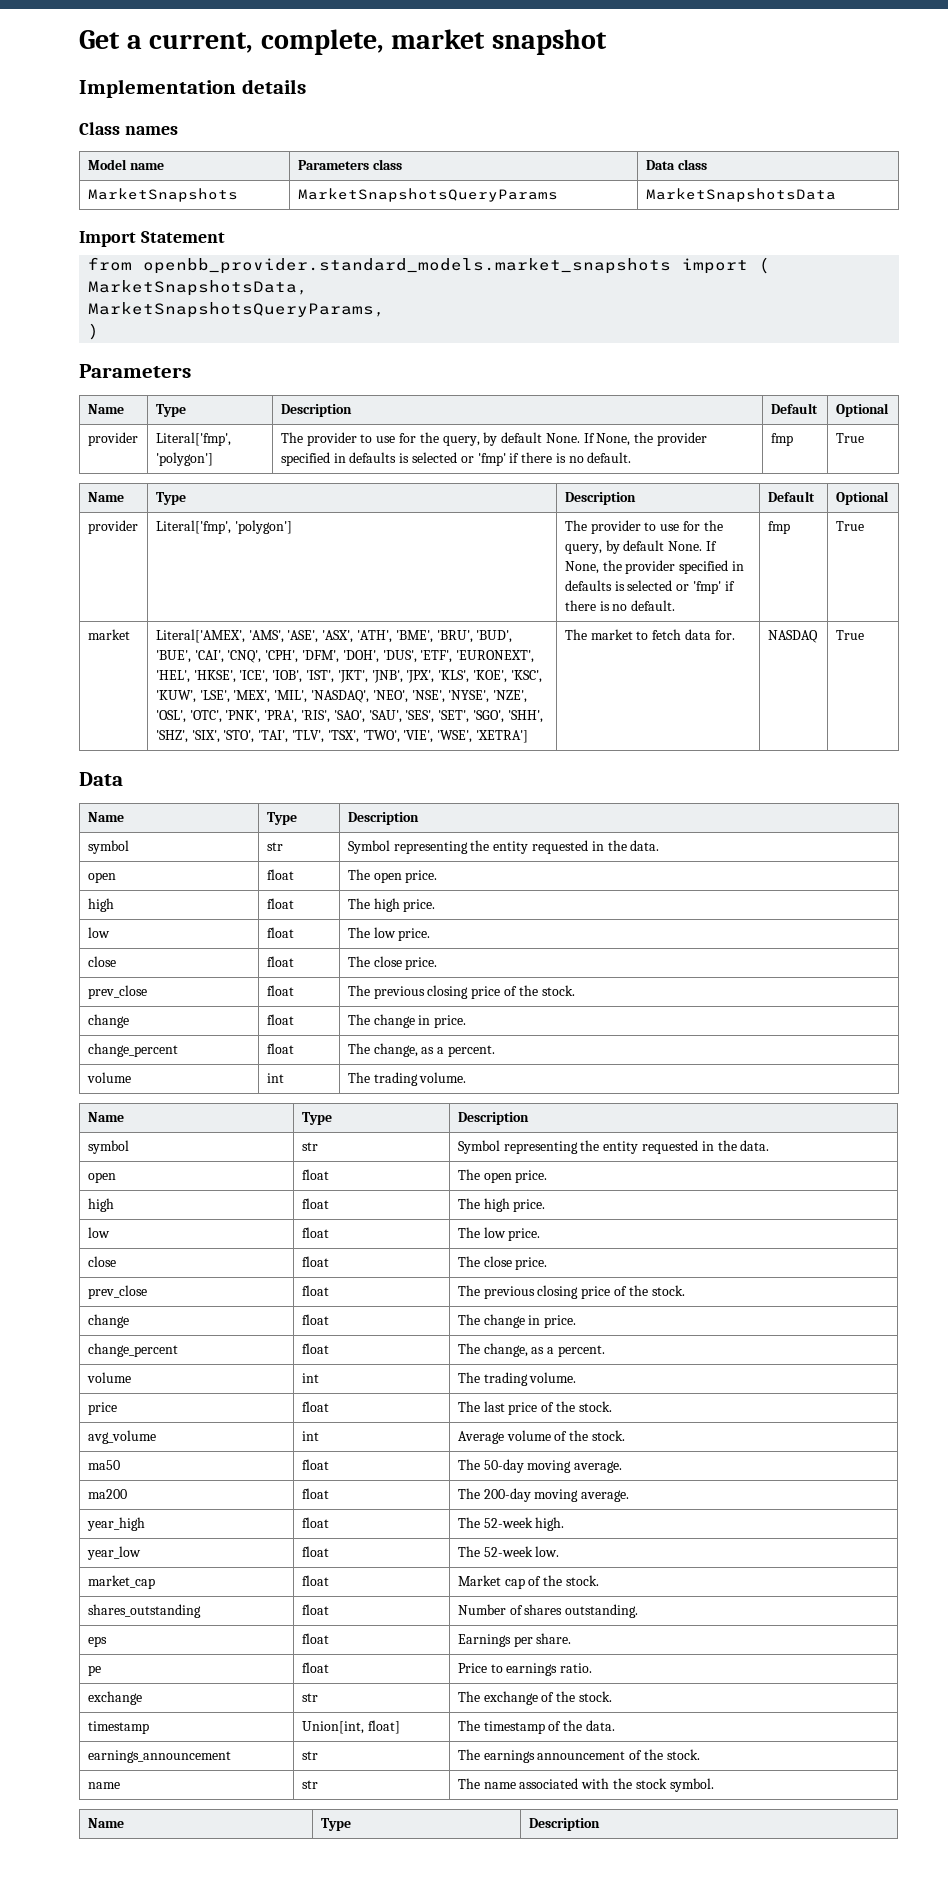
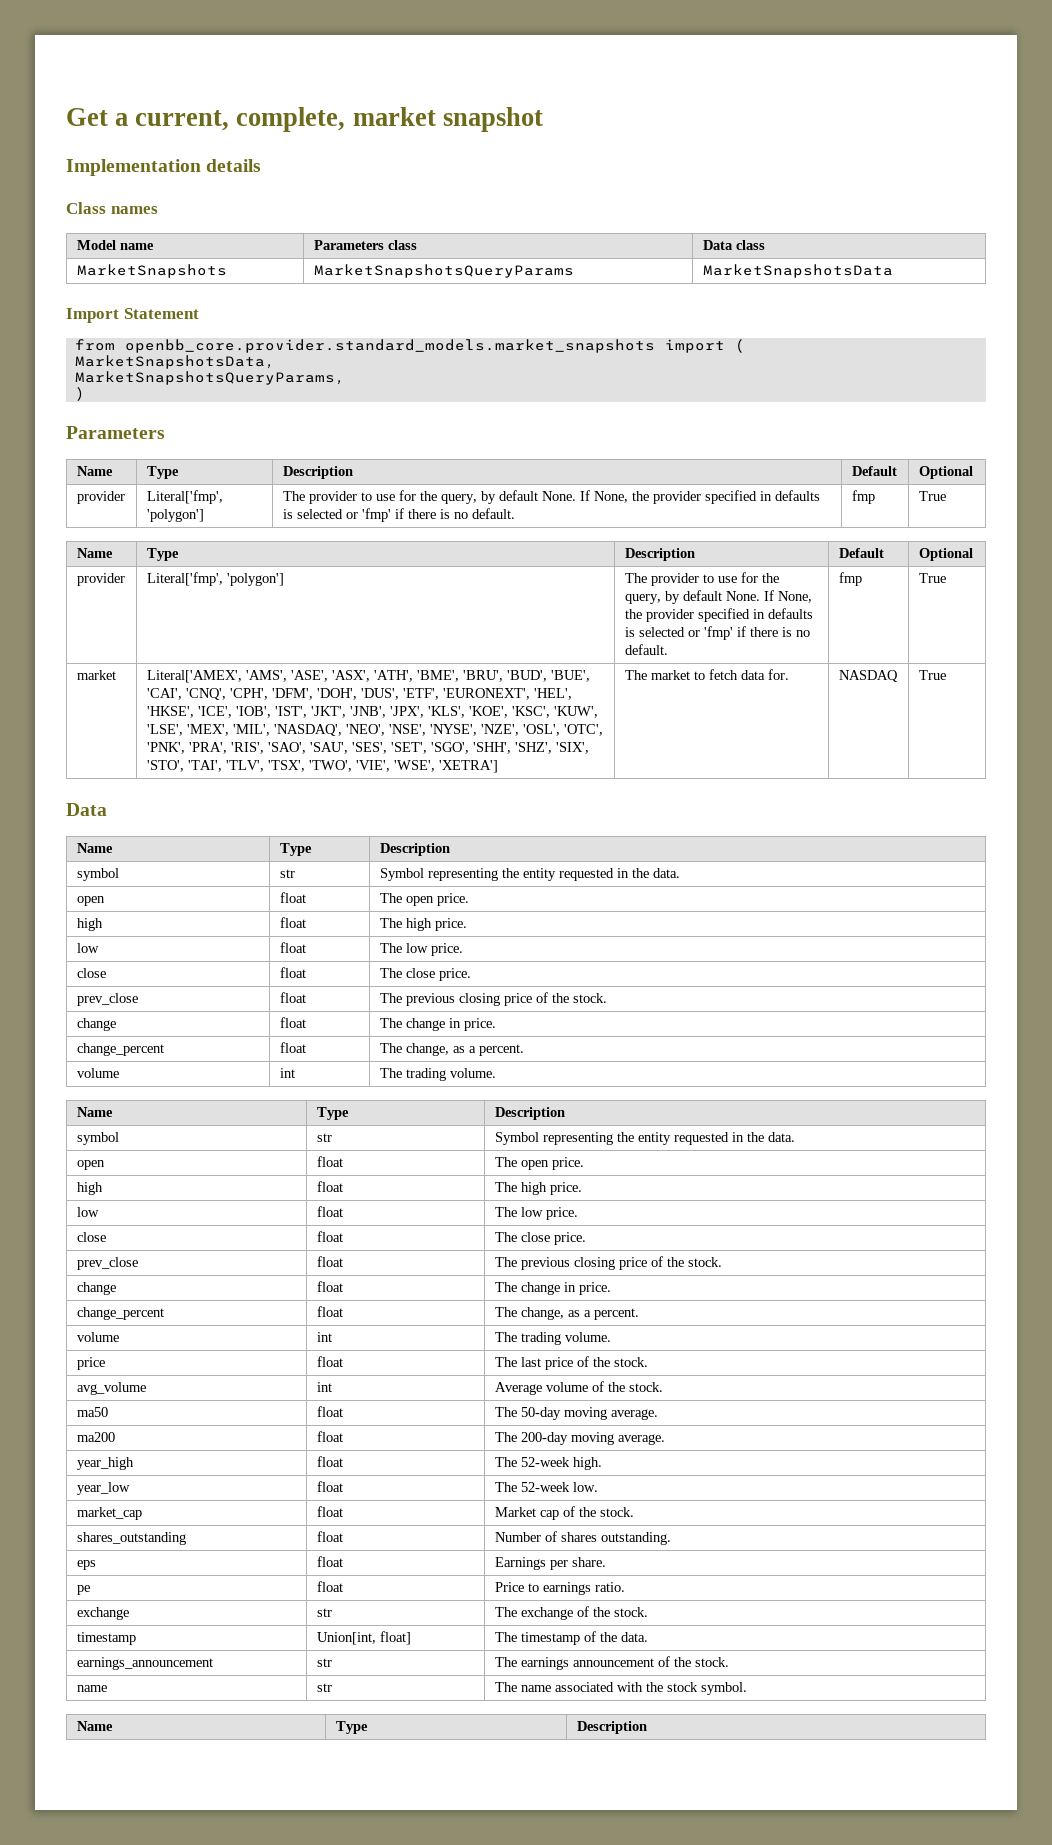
- from openbb_provider.standard_models.market_snapshots import (
+ from openbb_core.provider.standard_models.market_snapshots import (

